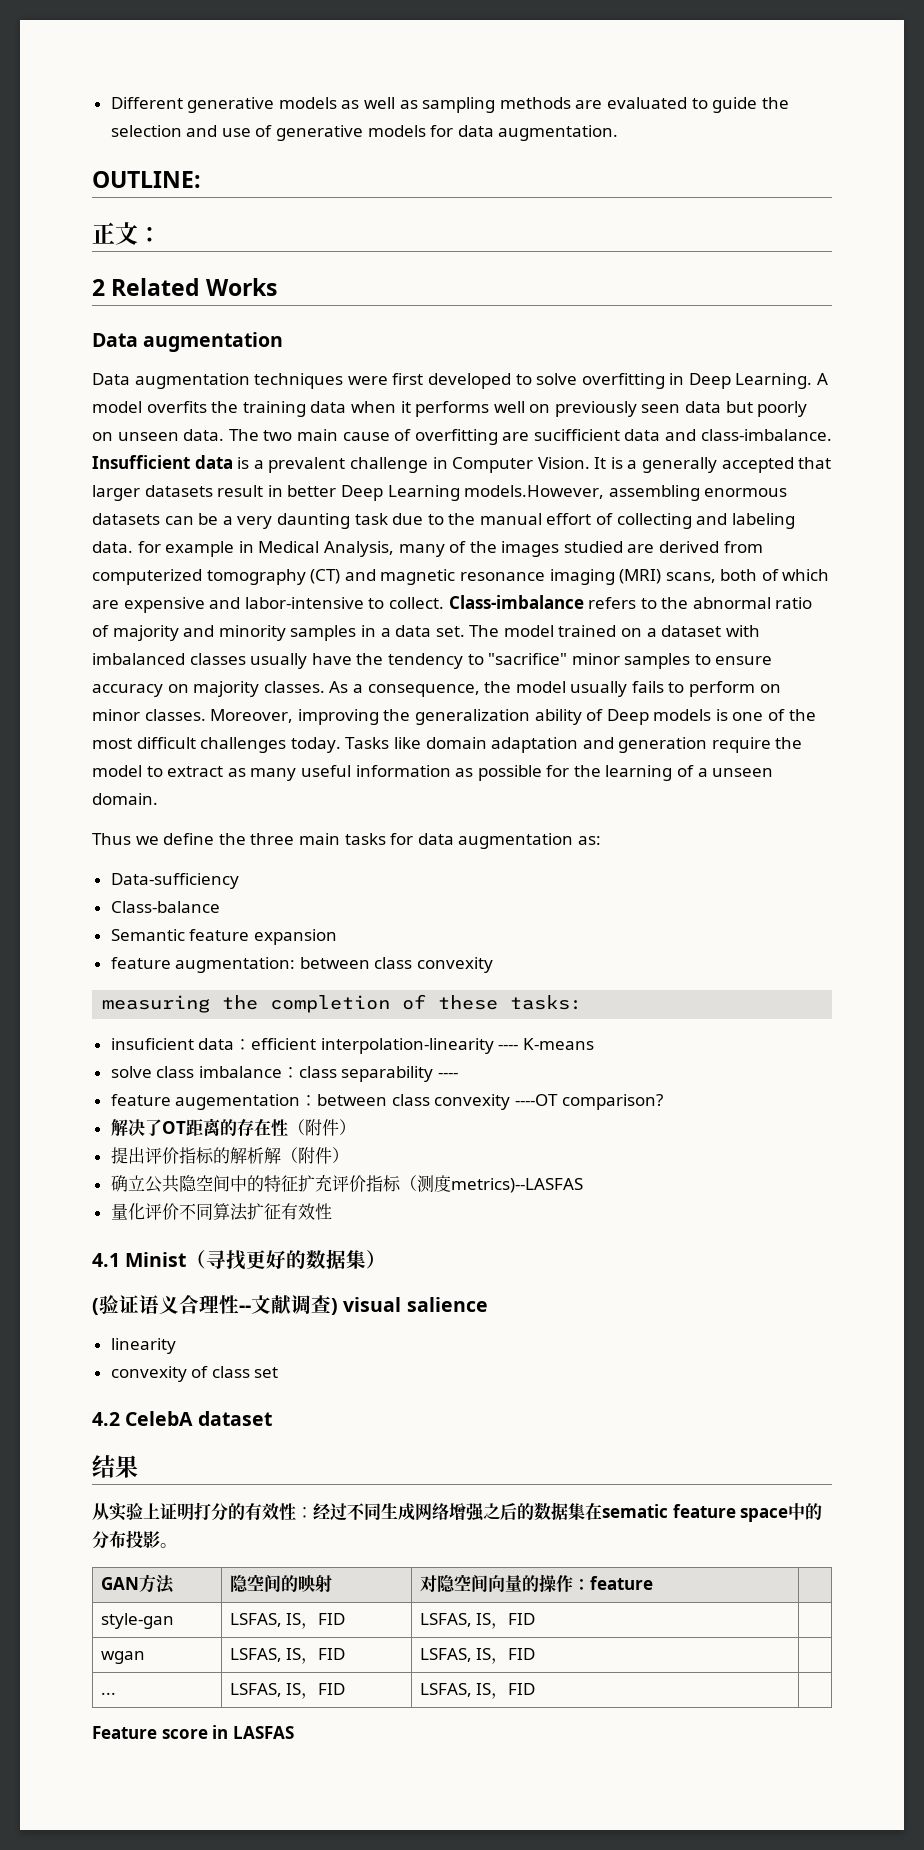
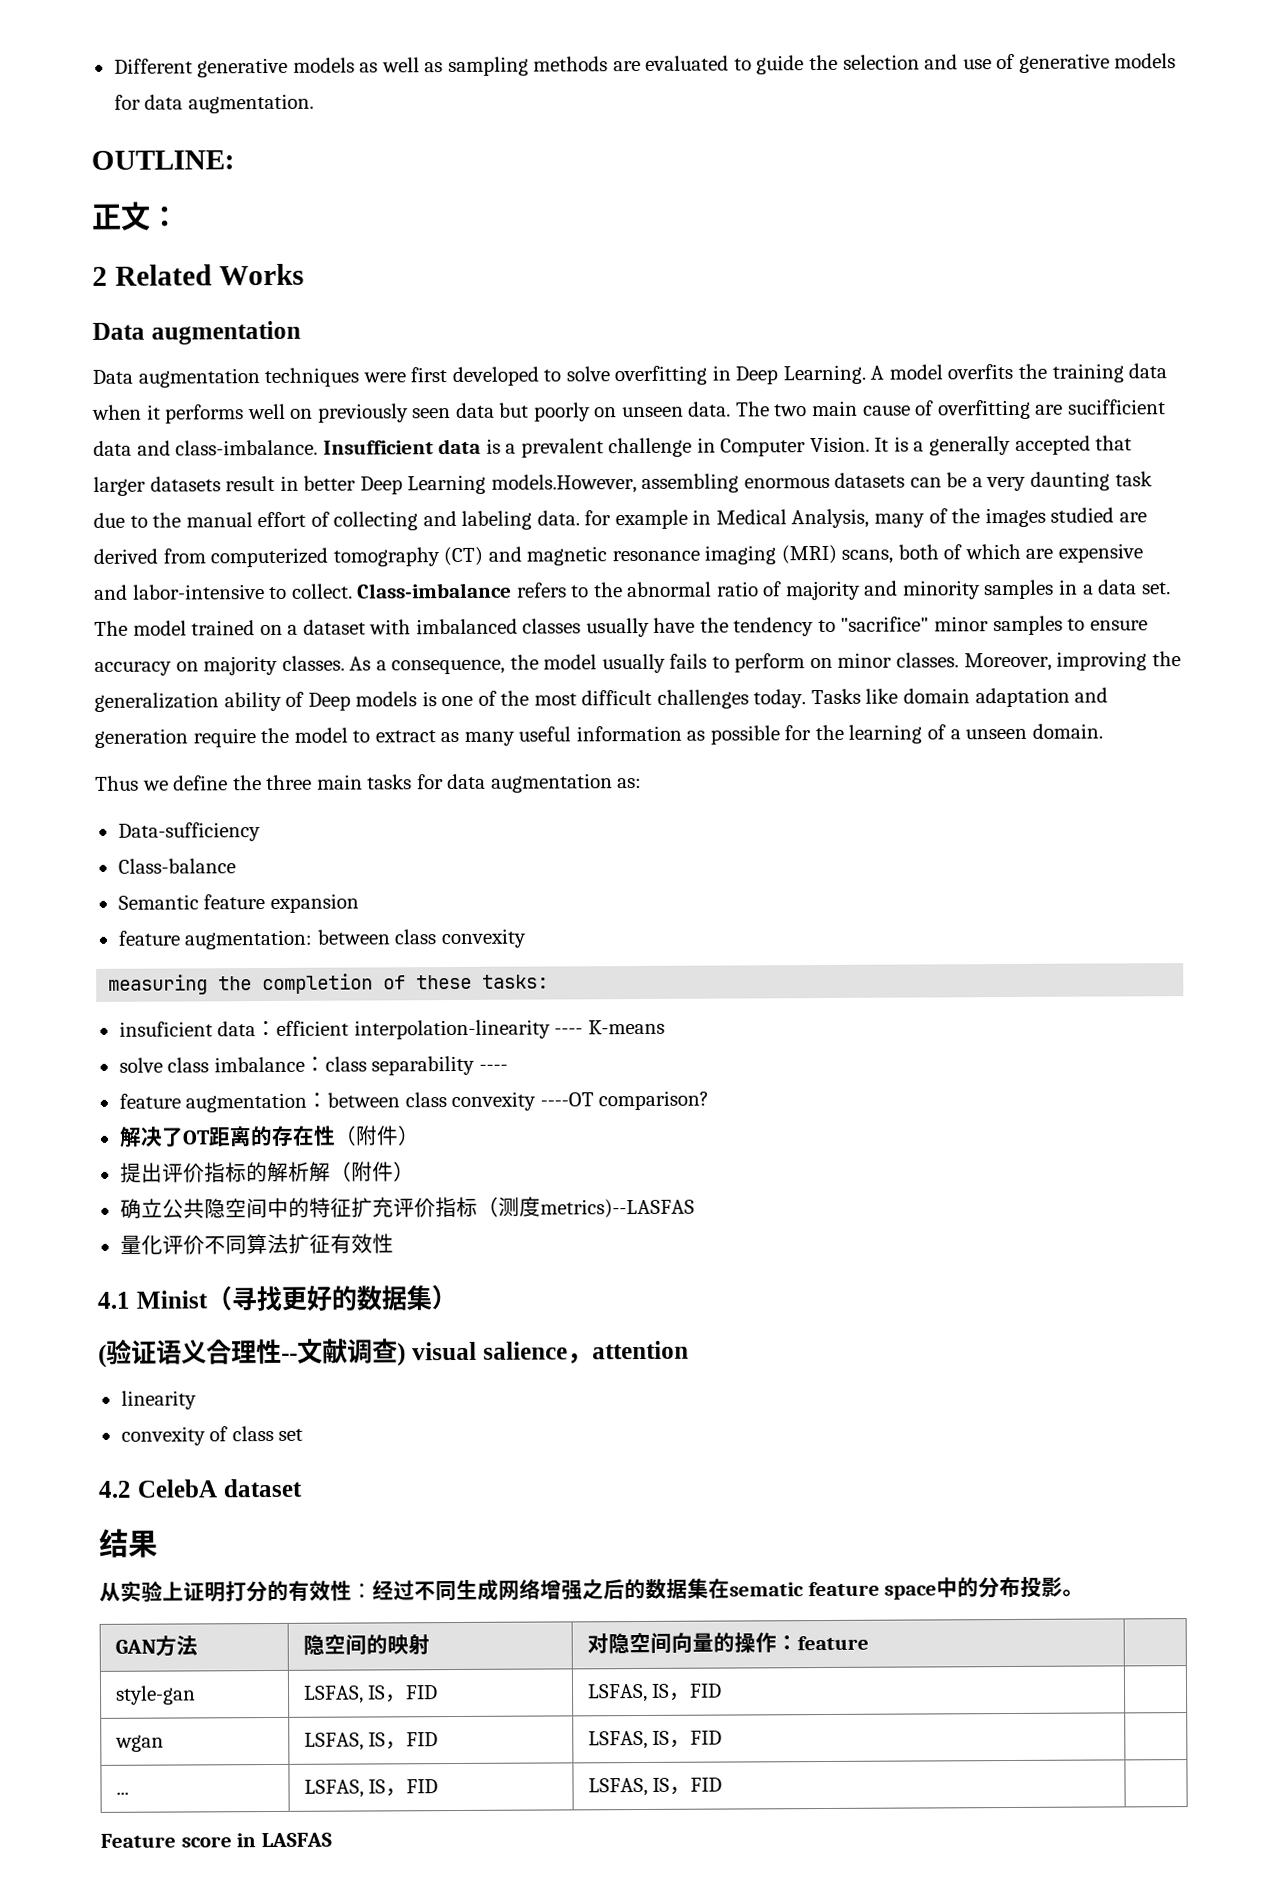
- feature augementation：between class convexity ----OT comparison?
+ feature augmentation：between class convexity ----OT comparison?
- (验证语义合理性--文献调查) visual salience
+ (验证语义合理性--文献调查) visual salience，attention

